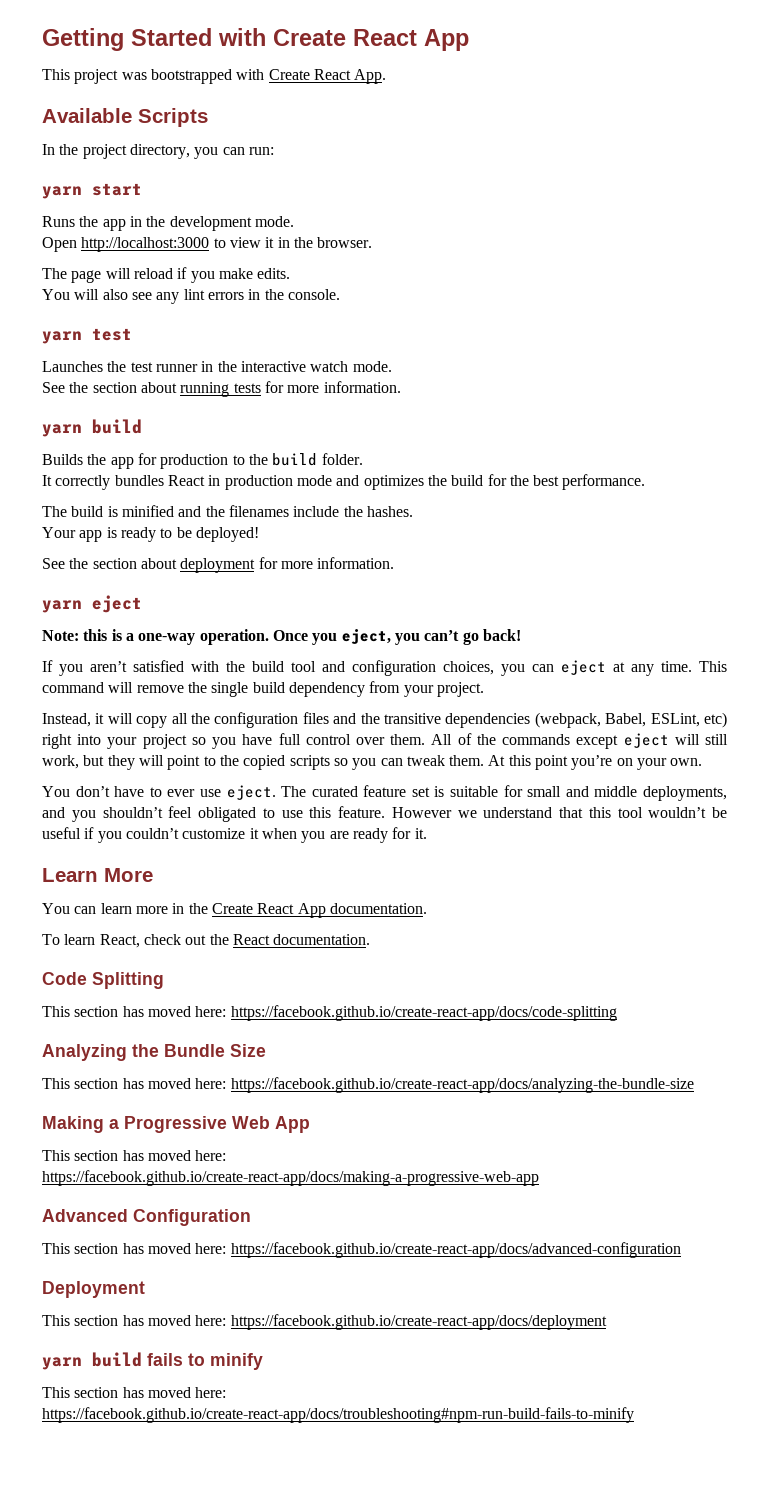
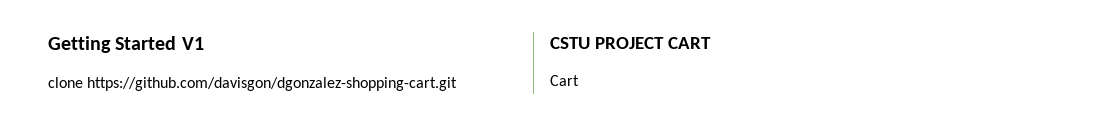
- Getting Started with Create React App
- This project was bootstrapped with Create React App.
- Available Scripts
- In the project directory, you can run:
- yarn start
- Runs the app in the development mode.
- Open http://localhost:3000 to view it in the browser.
- The page will reload if you make edits.
- You will also see any lint errors in the console.
- yarn test
- Launches the test runner in the interactive watch mode.
- See the section about running tests for more information.
- yarn build
- Builds the app for production to the build folder.
- It correctly bundles React in production mode and optimizes the build for the best performance.
- The build is minified and the filenames include the hashes.
- Your app is ready to be deployed!
- See the section about deployment for more information.
- yarn eject
- Note: this is a one-way operation. Once you eject, you can’t go back!
- If you aren’t satisfied with the build tool and configuration choices, you can eject at any time. This command will remove the single build dependency from your project.
- Instead, it will copy all the configuration files and the transitive dependencies (webpack, Babel, ESLint, etc) right into your project so you have full control over them. All of the commands except eject will still work, but they will point to the copied scripts so you can tweak them. At this point you’re on your own.
- You don’t have to ever use eject. The curated feature set is suitable for small and middle deployments, and you shouldn’t feel obligated to use this feature. However we understand that this tool wouldn’t be useful if you couldn’t customize it when you are ready for it.
- Learn More
- You can learn more in the Create React App documentation.
- To learn React, check out the React documentation.
- Code Splitting
- This section has moved here: https://facebook.github.io/create-react-app/docs/code-splitting
- Analyzing the Bundle Size
- This section has moved here: https://facebook.github.io/create-react-app/docs/analyzing-the-bundle-size
- Making a Progressive Web App
- This section has moved here: https://facebook.github.io/create-react-app/docs/making-a-progressive-web-app
- Advanced Configuration
- This section has moved here: https://facebook.github.io/create-react-app/docs/advanced-configuration
- Deployment
- This section has moved here: https://facebook.github.io/create-react-app/docs/deployment
- yarn build fails to minify
- This section has moved here: https://facebook.github.io/create-react-app/docs/troubleshooting#npm-run-build-fails-to-minify
+ Getting Started V1
+ clone https://github.com/davisgon/dgonzalez-shopping-cart.git
+ CSTU PROJECT CART
+ Cart

